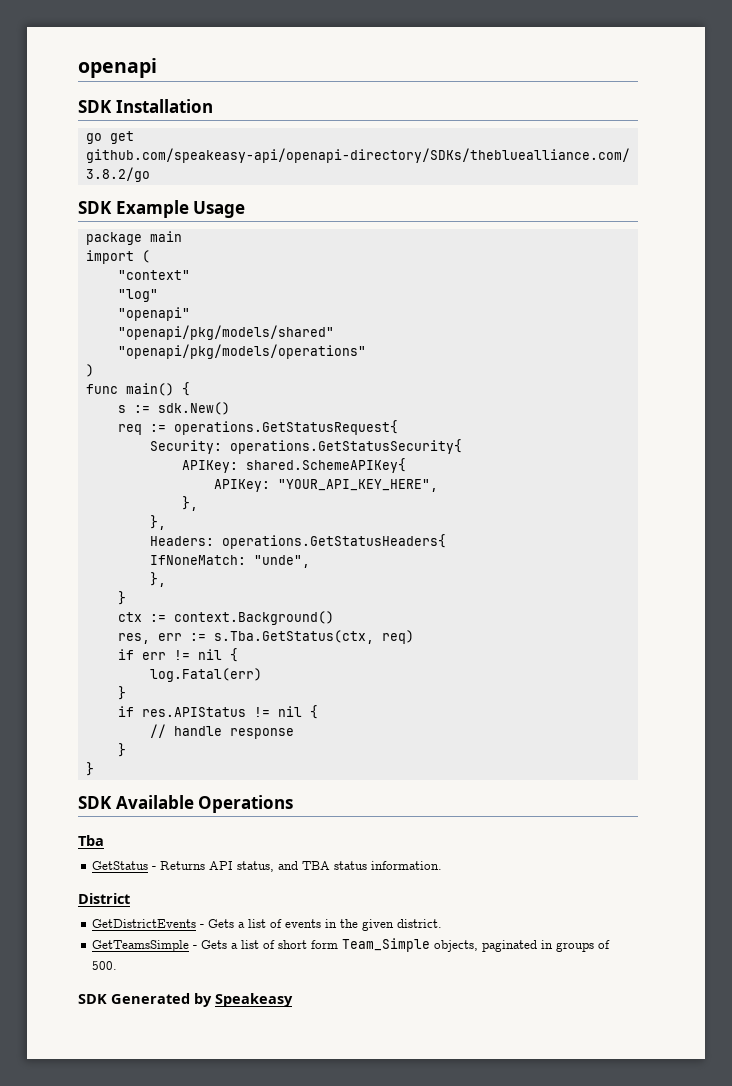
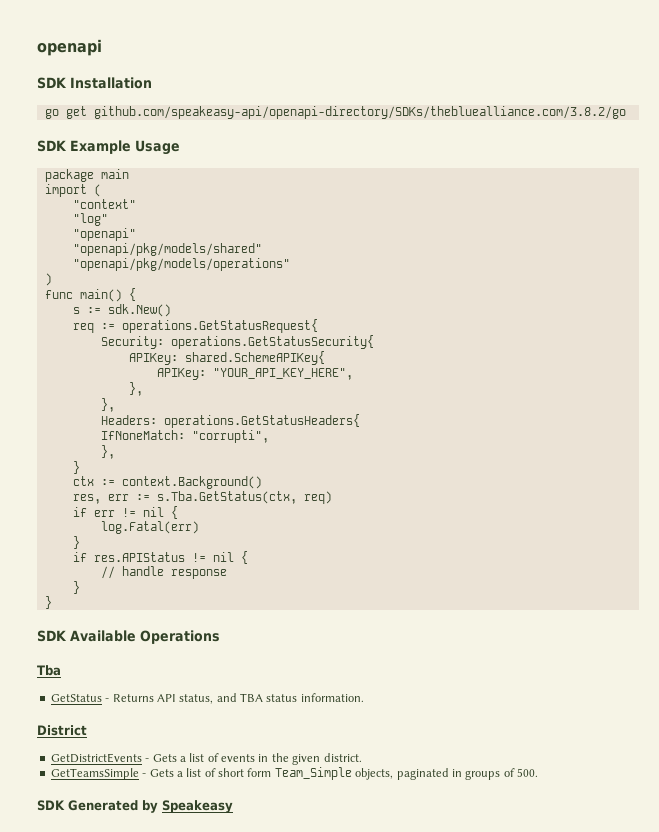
- IfNoneMatch: "unde",
+ IfNoneMatch: "corrupti",

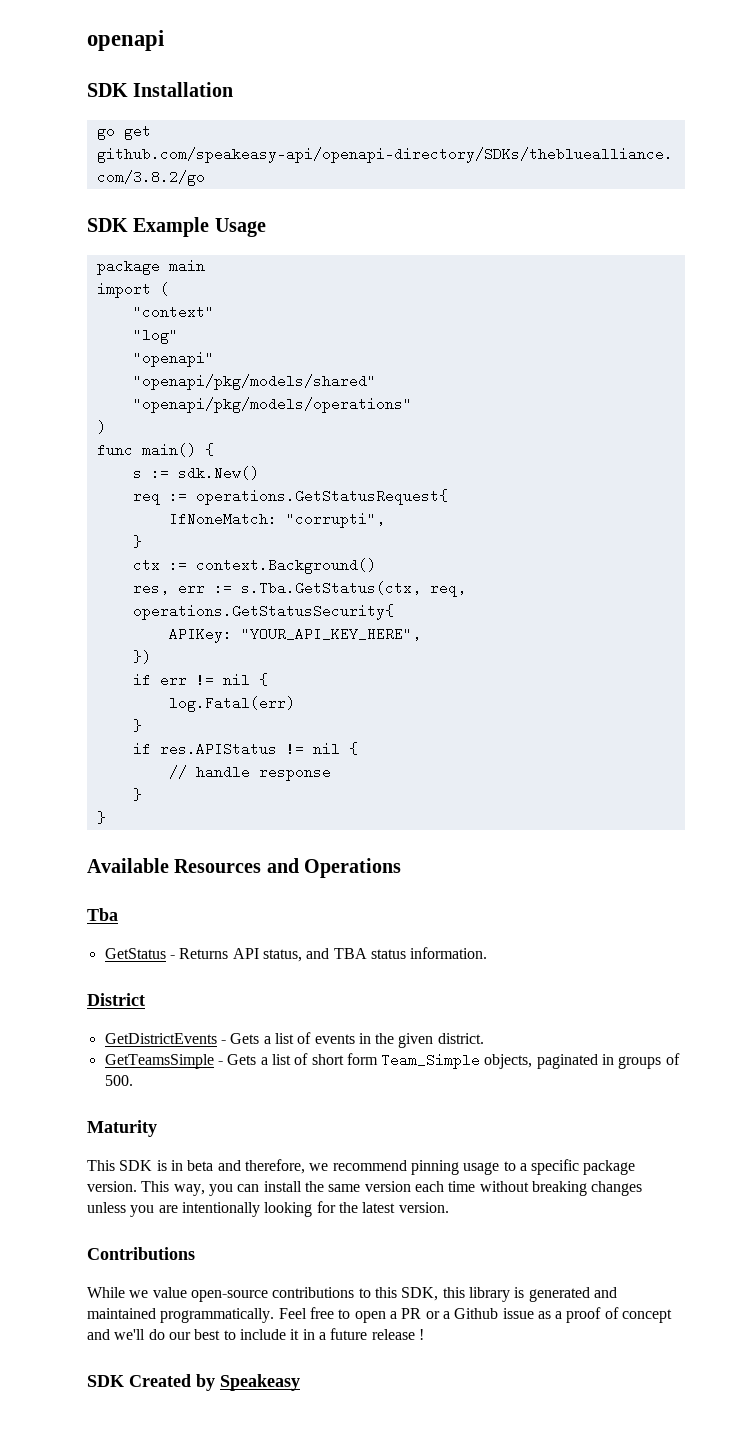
- Security: operations.GetStatusSecurity{
- APIKey: shared.SchemeAPIKey{
- APIKey: "YOUR_API_KEY_HERE",
- },
- },
- Headers: operations.GetStatusHeaders{
  IfNoneMatch: "corrupti",
- },
- res, err := s.Tba.GetStatus(ctx, req)
+ res, err := s.Tba.GetStatus(ctx, req, operations.GetStatusSecurity{
+ APIKey: "YOUR_API_KEY_HERE",
+ })
- SDK Available Operations
+ Available Resources and Operations
- SDK Generated by Speakeasy
+ Maturity
+ This SDK is in beta and therefore, we recommend pinning usage to a specific package version. This way, you can install the same version each time without breaking changes unless you are intentionally looking for the latest version.
+ Contributions
+ While we value open-source contributions to this SDK, this library is generated and maintained programmatically. Feel free to open a PR or a Github issue as a proof of concept and we'll do our best to include it in a future release !
+ SDK Created by Speakeasy

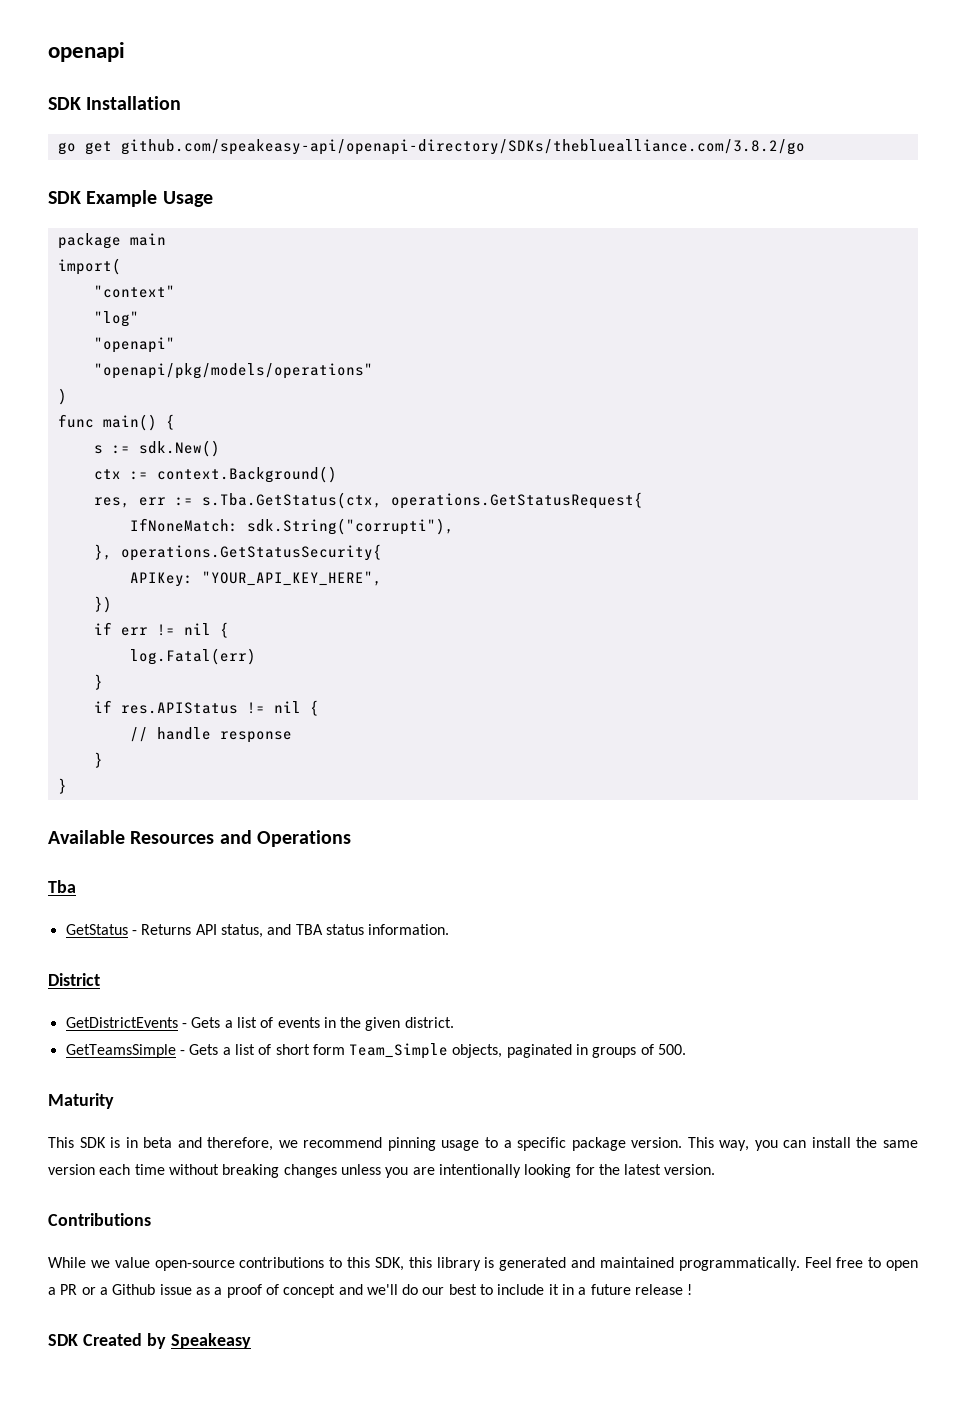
- import (
+ import(
- "openapi/pkg/models/shared"
- req := operations.GetStatusRequest{
- IfNoneMatch: "corrupti",
- }
- res, err := s.Tba.GetStatus(ctx, req, operations.GetStatusSecurity{
+ res, err := s.Tba.GetStatus(ctx, operations.GetStatusRequest{
+ IfNoneMatch: sdk.String("corrupti"),
+ }, operations.GetStatusSecurity{

